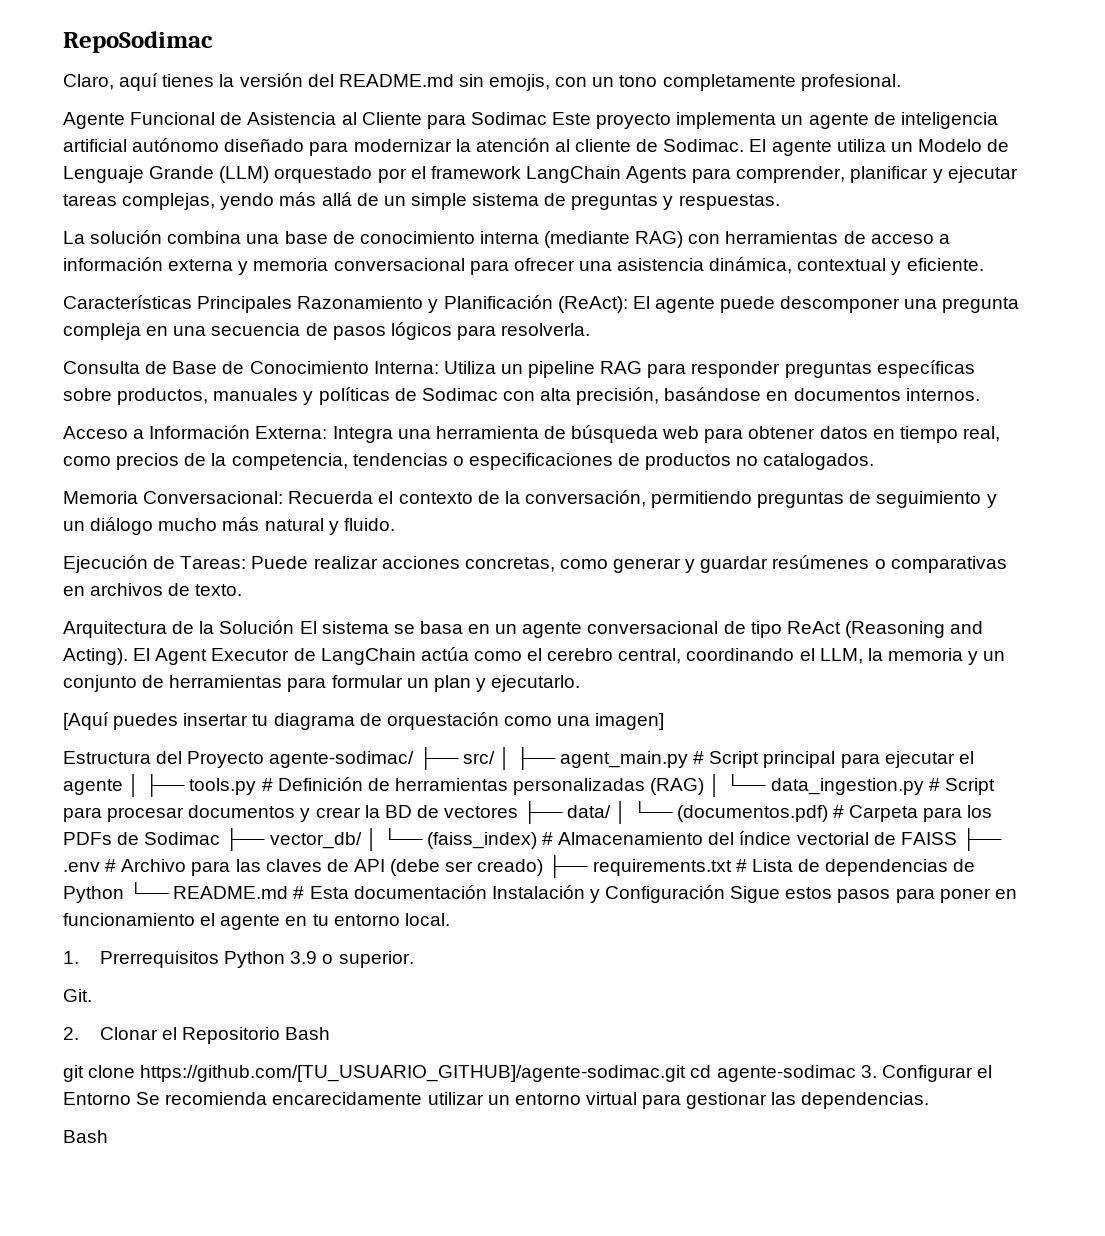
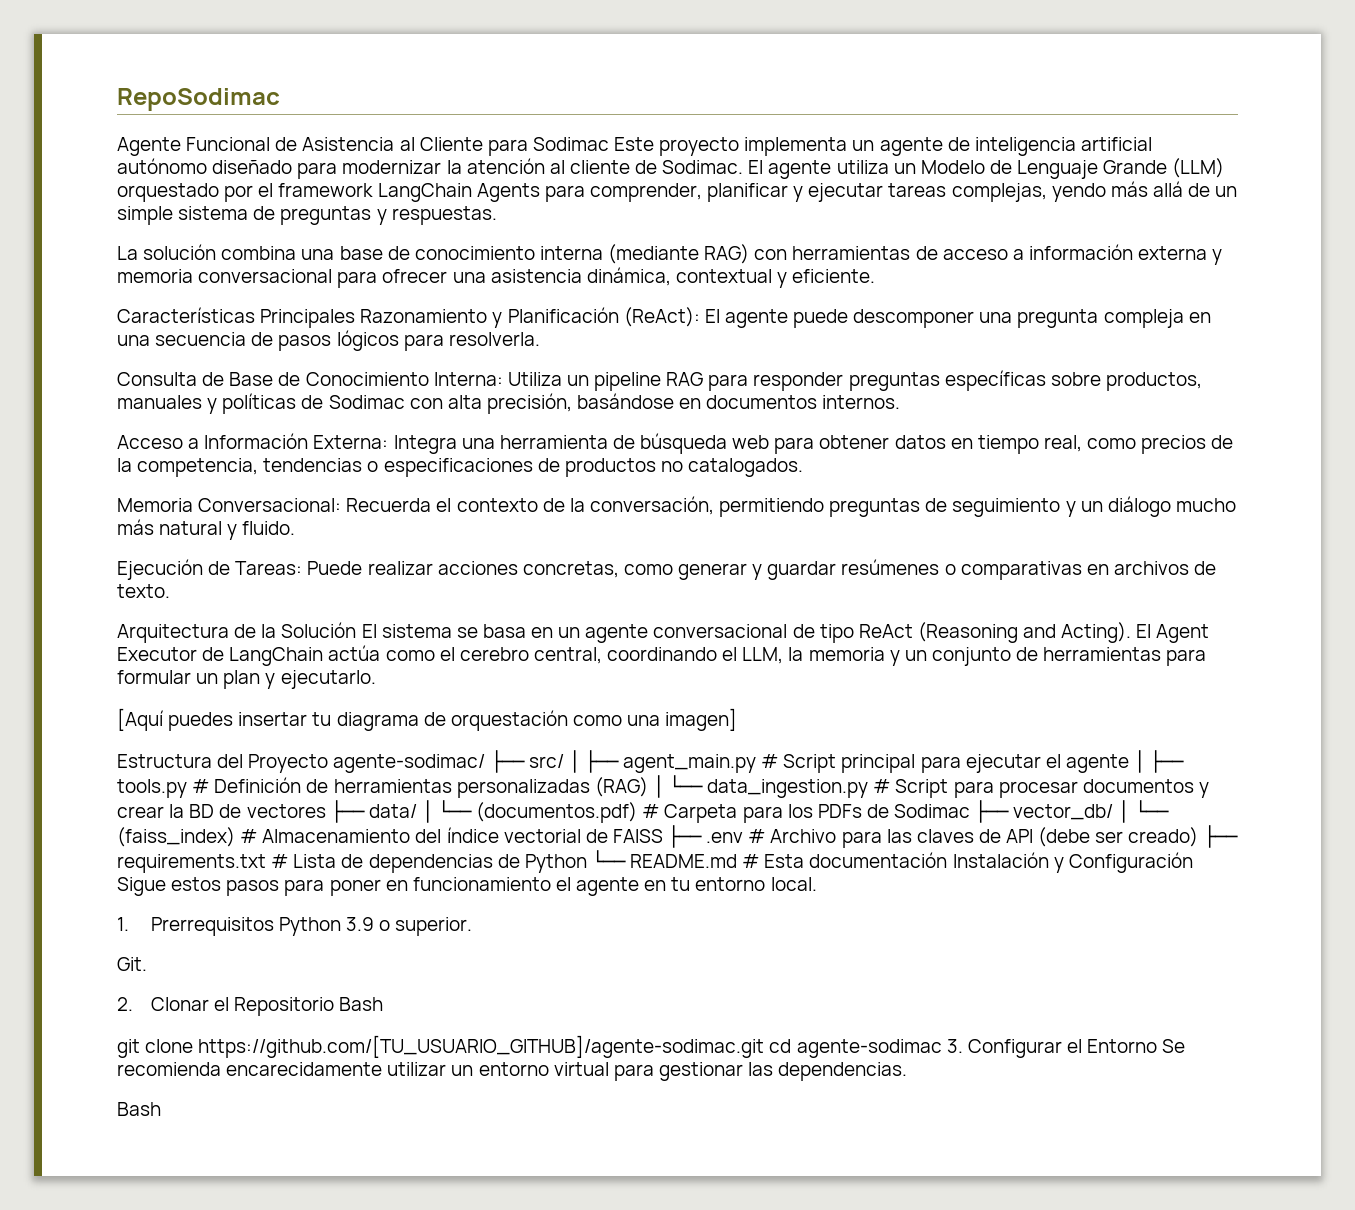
- Claro, aquí tienes la versión del README.md sin emojis, con un tono completamente profesional.

